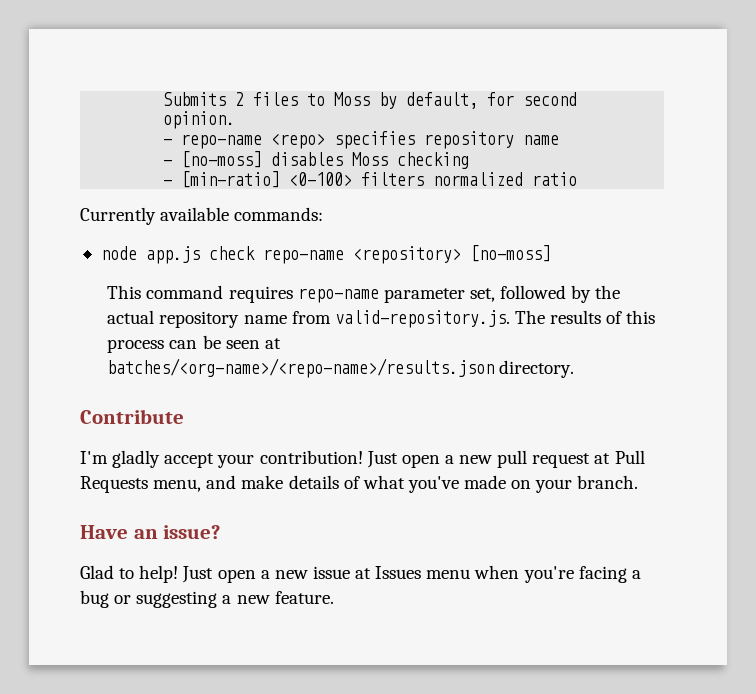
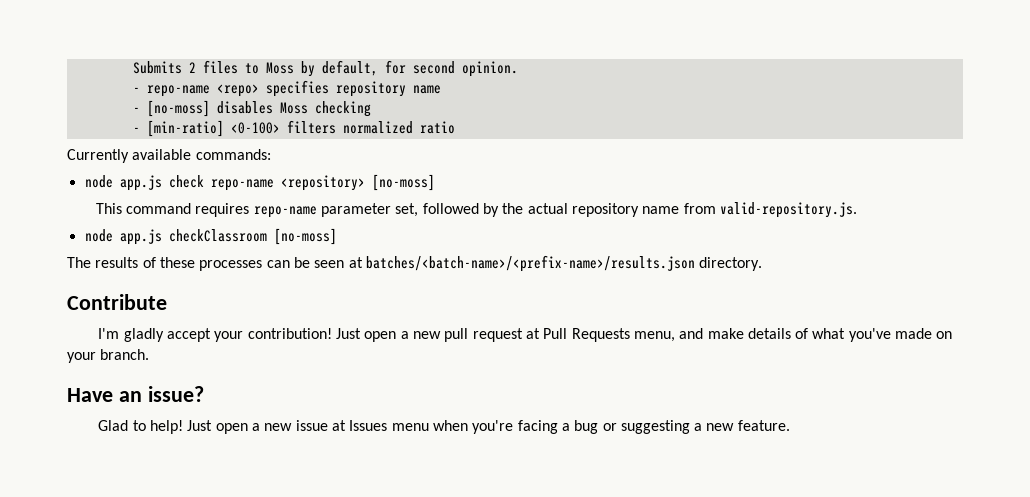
- This command requires repo-name parameter set, followed by the actual repository name from valid-repository.js. The results of this process can be seen at batches/<org-name>/<repo-name>/results.json directory.
+ This command requires repo-name parameter set, followed by the actual repository name from valid-repository.js.
+ node app.js checkClassroom [no-moss]
+ The results of these processes can be seen at batches/<batch-name>/<prefix-name>/results.json directory.

